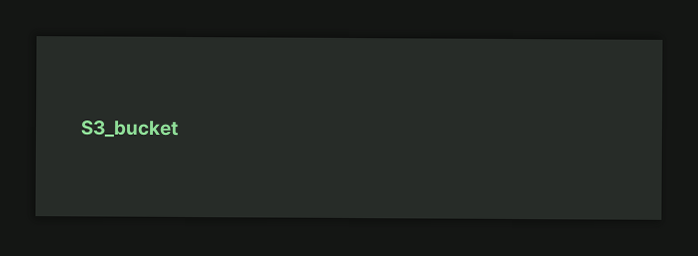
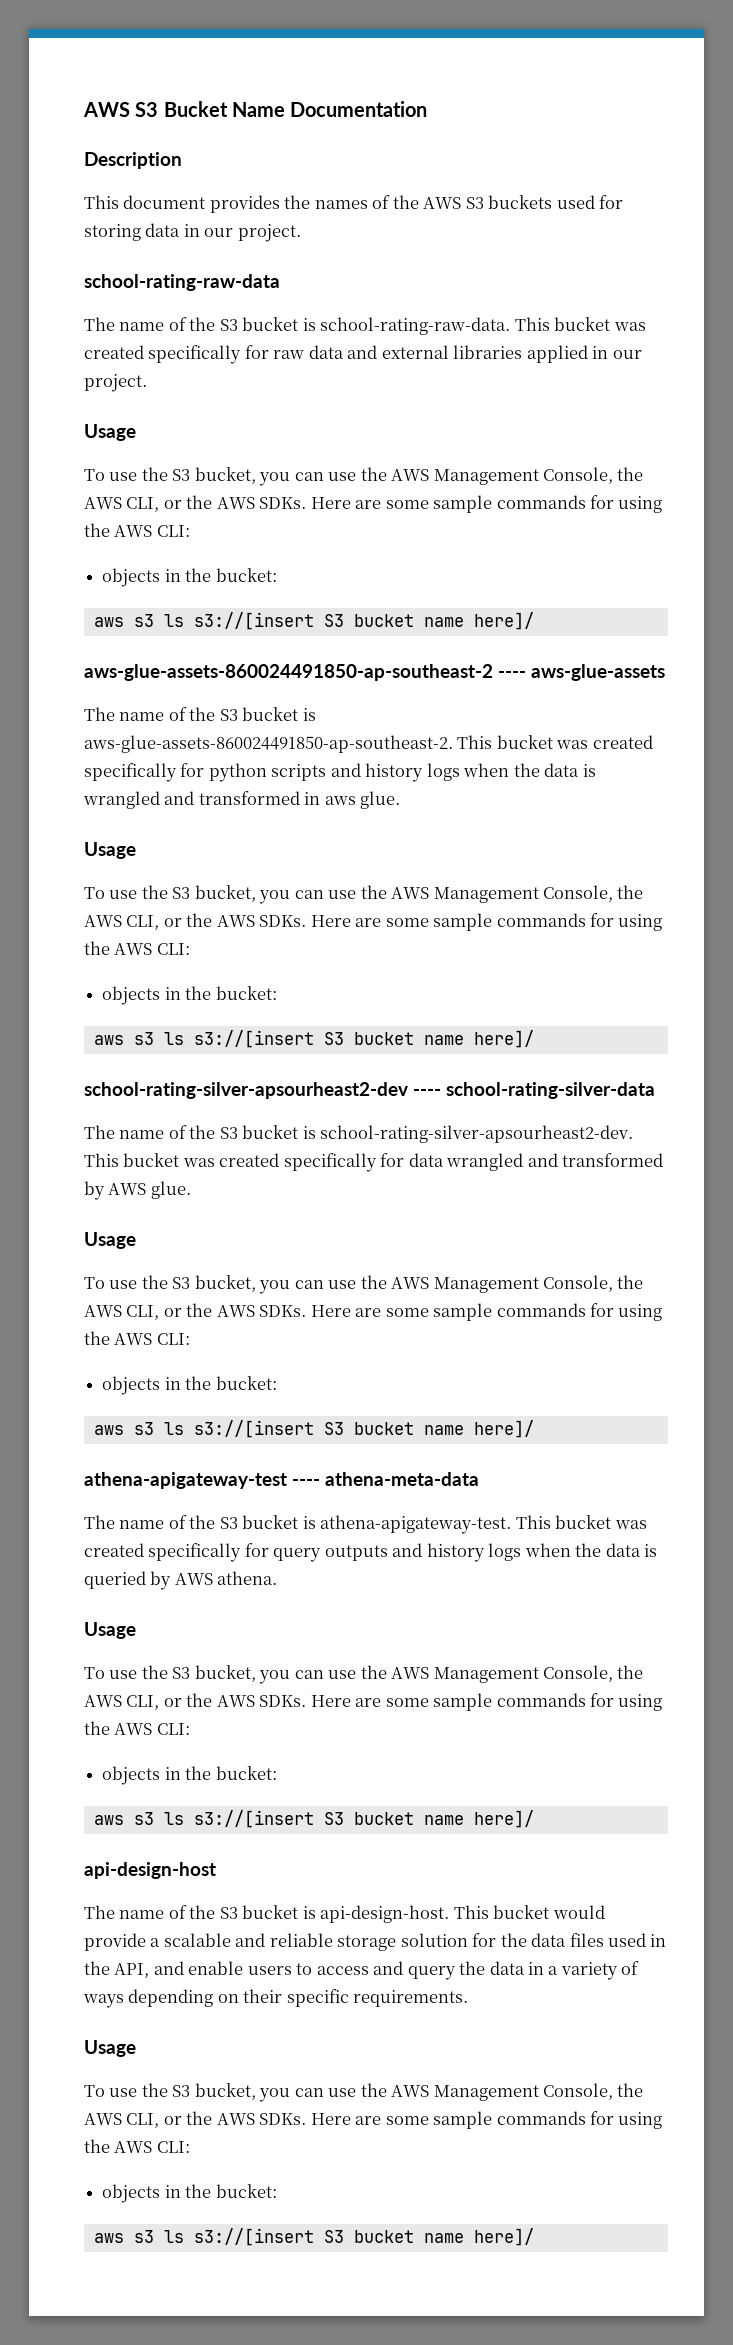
- S3_bucket
+ AWS S3 Bucket Name Documentation
+ Description
+ This document provides the names of the AWS S3 buckets used for storing data in our project.
+ school-rating-raw-data
+ The name of the S3 bucket is school-rating-raw-data. This bucket was created specifically for raw data and external libraries applied in our project.
+ Usage
+ To use the S3 bucket, you can use the AWS Management Console, the AWS CLI, or the AWS SDKs. Here are some sample commands for using the AWS CLI:
+ objects in the bucket:
+ aws s3 ls s3://[insert S3 bucket name here]/
+ aws-glue-assets-860024491850-ap-southeast-2 ---- aws-glue-assets
+ The name of the S3 bucket is aws-glue-assets-860024491850-ap-southeast-2. This bucket was created specifically for python scripts and history logs when the data is wrangled and transformed in aws glue.
+ Usage
+ To use the S3 bucket, you can use the AWS Management Console, the AWS CLI, or the AWS SDKs. Here are some sample commands for using the AWS CLI:
+ objects in the bucket:
+ aws s3 ls s3://[insert S3 bucket name here]/
+ school-rating-silver-apsourheast2-dev ---- school-rating-silver-data
+ The name of the S3 bucket is school-rating-silver-apsourheast2-dev. This bucket was created specifically for data wrangled and transformed by AWS glue.
+ Usage
+ To use the S3 bucket, you can use the AWS Management Console, the AWS CLI, or the AWS SDKs. Here are some sample commands for using the AWS CLI:
+ objects in the bucket:
+ aws s3 ls s3://[insert S3 bucket name here]/
+ athena-apigateway-test ---- athena-meta-data
+ The name of the S3 bucket is athena-apigateway-test. This bucket was created specifically for query outputs and history logs when the data is queried by AWS athena.
+ Usage
+ To use the S3 bucket, you can use the AWS Management Console, the AWS CLI, or the AWS SDKs. Here are some sample commands for using the AWS CLI:
+ objects in the bucket:
+ aws s3 ls s3://[insert S3 bucket name here]/
+ api-design-host
+ The name of the S3 bucket is api-design-host. This bucket would provide a scalable and reliable storage solution for the data files used in the API, and enable users to access and query the data in a variety of ways depending on their specific requirements.
+ Usage
+ To use the S3 bucket, you can use the AWS Management Console, the AWS CLI, or the AWS SDKs. Here are some sample commands for using the AWS CLI:
+ objects in the bucket:
+ aws s3 ls s3://[insert S3 bucket name here]/

